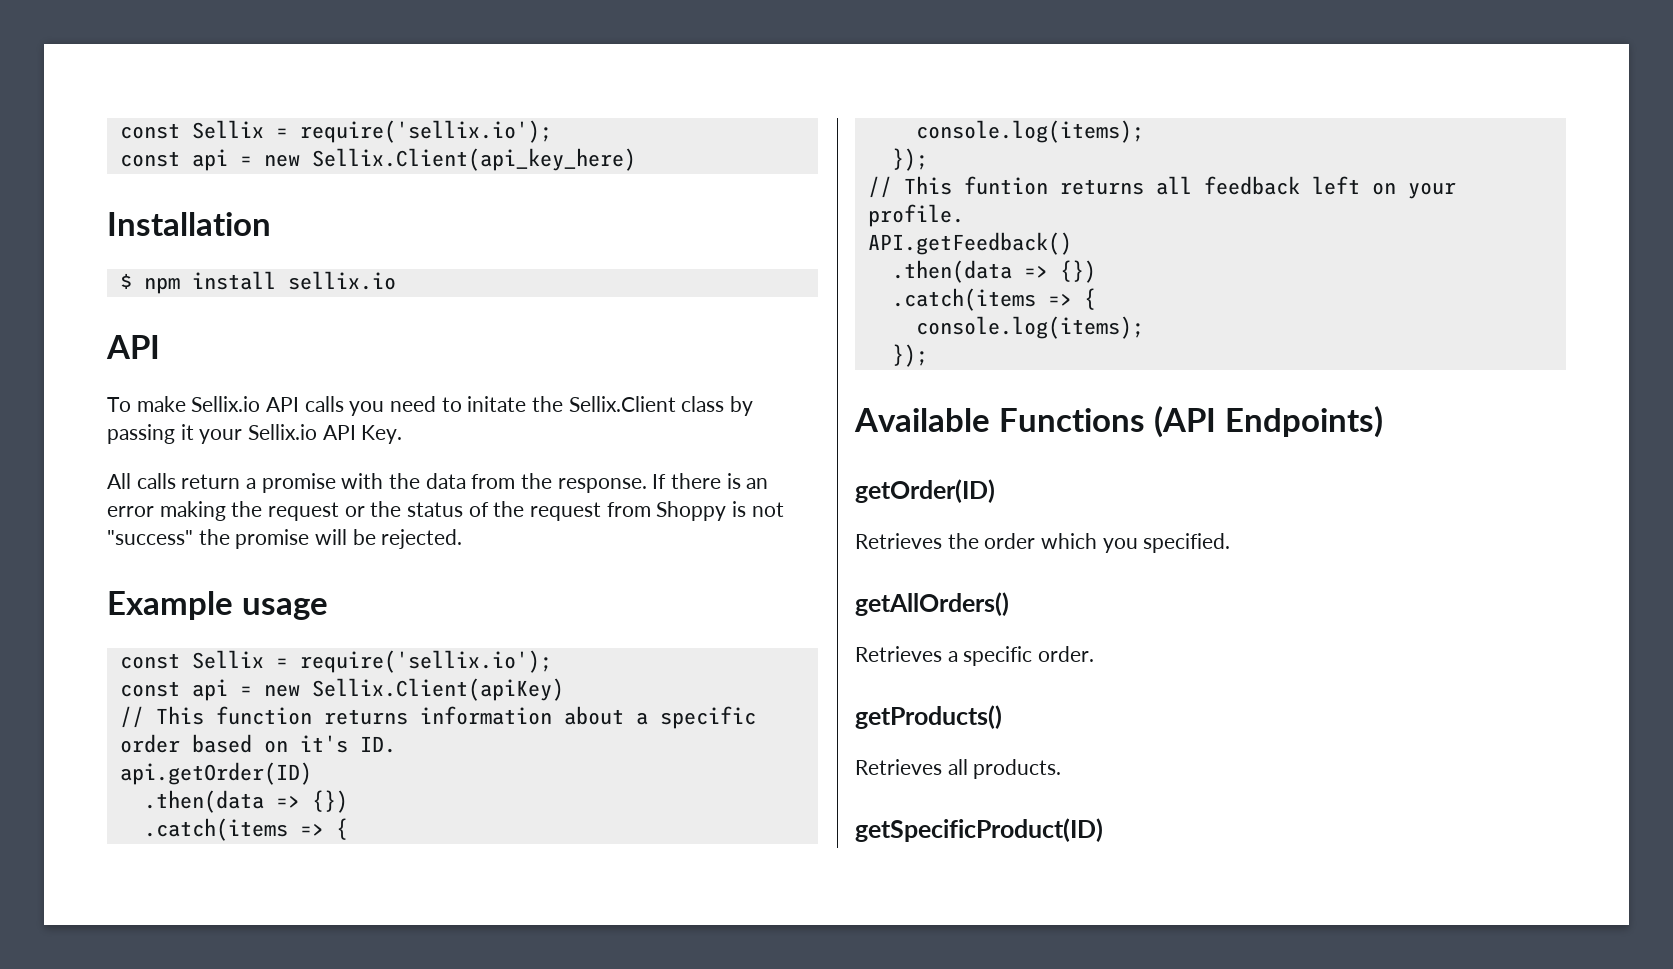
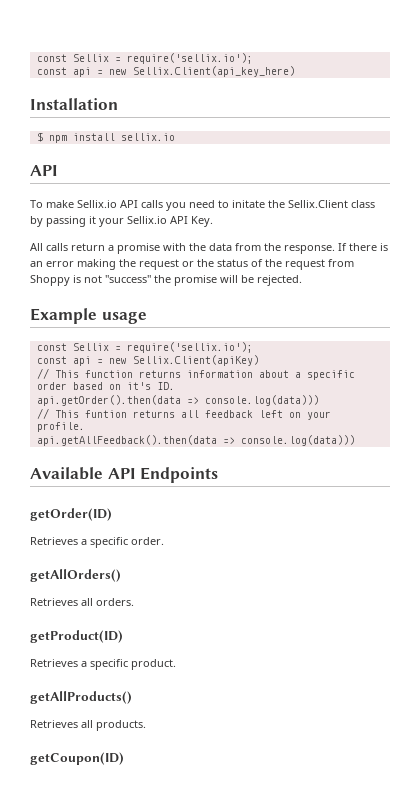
- api.getOrder(ID)
- .then(data => {})
- .catch(items => {
- console.log(items);
- });
+ api.getOrder().then(data => console.log(data)))
- API.getFeedback()
- .then(data => {})
- .catch(items => {
- console.log(items);
- });
- Available Functions (API Endpoints)
+ api.getAllFeedback().then(data => console.log(data)))
+ Available API Endpoints
  getOrder(ID)
- Retrieves the order which you specified.
+ Retrieves a specific order.
  getAllOrders()
- Retrieves a specific order.
- getProducts()
+ Retrieves all orders.
+ getProduct(ID)
+ Retrieves a specific product.
+ getAllProducts()
- getSpecificProduct(ID)
+ getCoupon(ID)

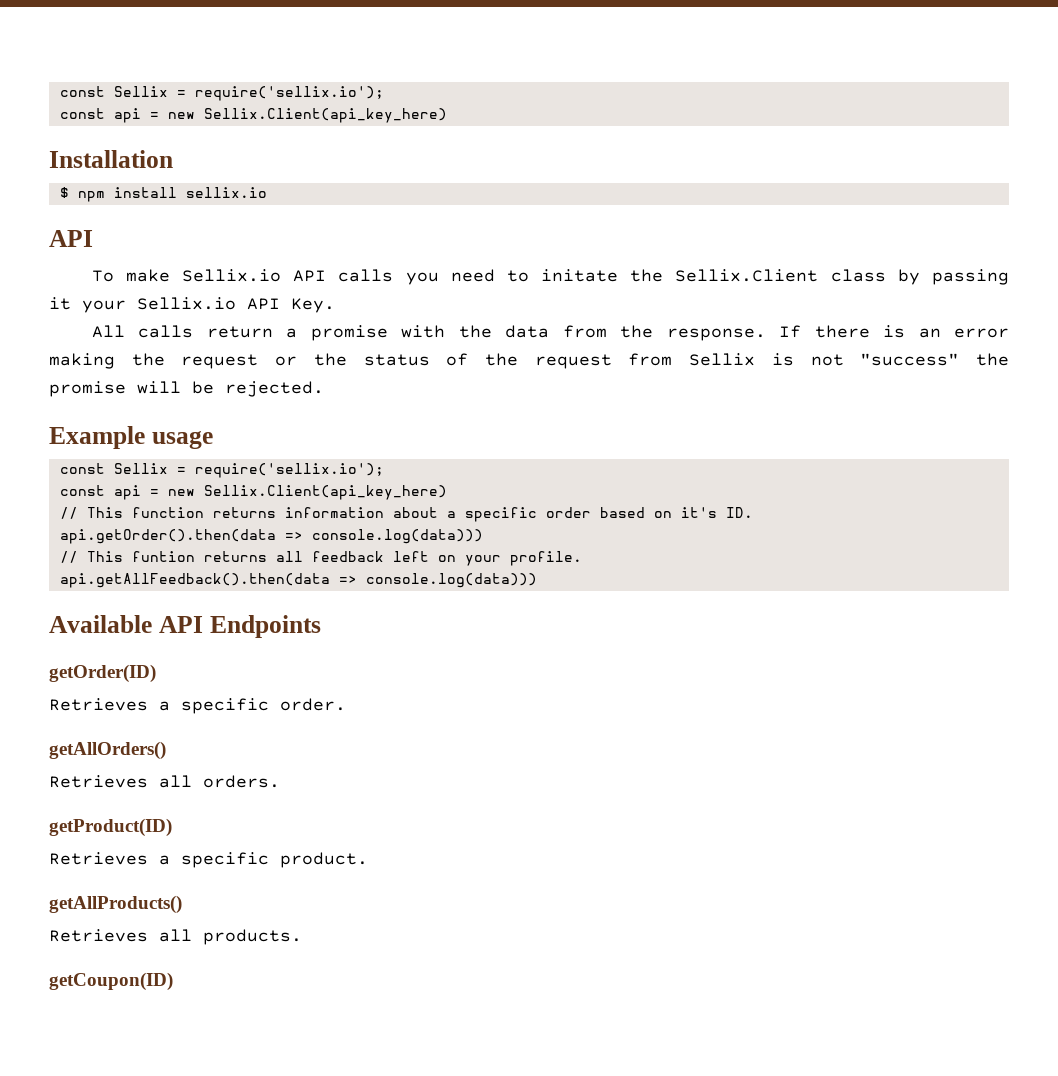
- If there is an error making the request or the status of the request from Shoppy is not "success" the promise will be rejected.
+ If there is an error making the request or the status of the request from Sellix is not "success" the promise will be rejected.
  Example usage
  const Sellix = require('sellix.io');
- const api = new Sellix.Client(apiKey)
+ const api = new Sellix.Client(api_key_here)

